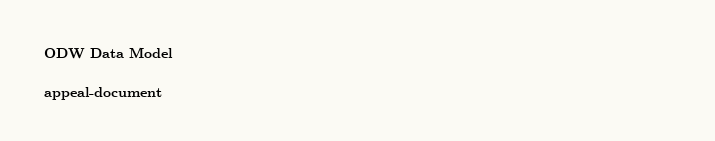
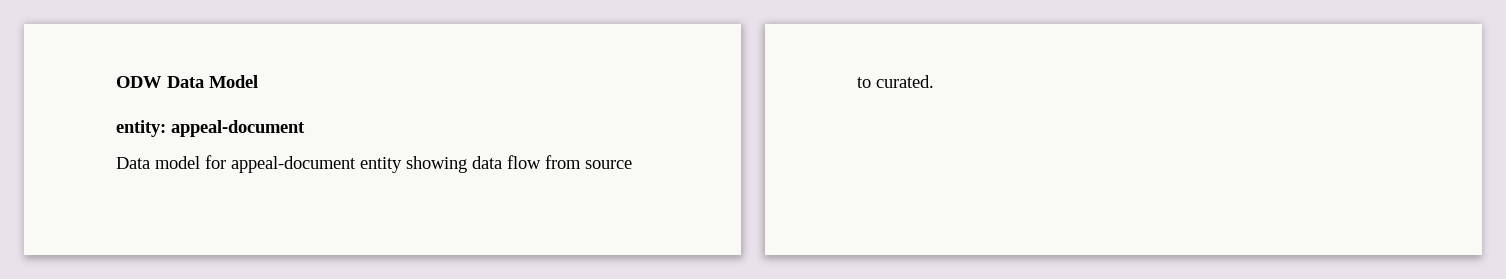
- appeal-document
+ entity: appeal-document
+ Data model for appeal-document entity showing data flow from source to curated.

